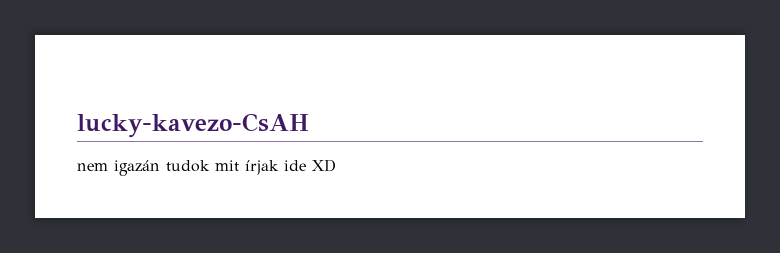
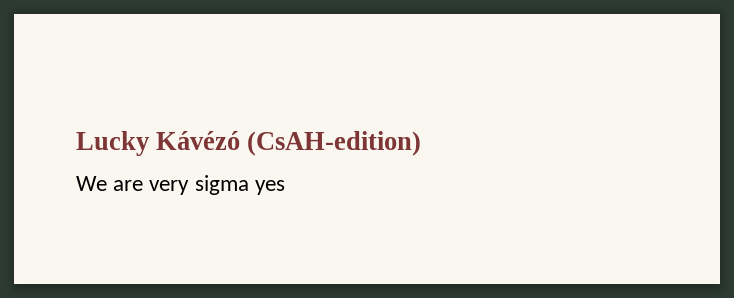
- lucky-kavezo-CsAH
- nem igazán tudok mit írjak ide XD
+ Lucky Kávézó (CsAH-edition)
+ We are very sigma yes

